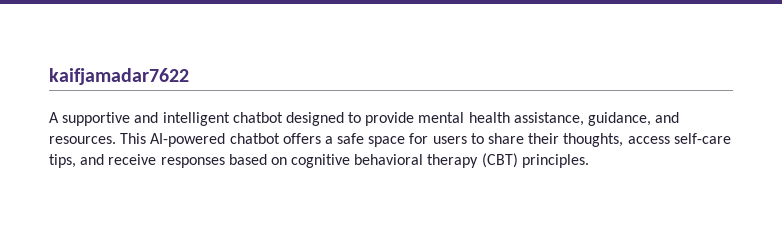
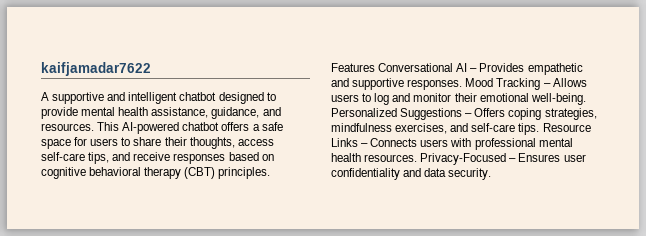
+ Features Conversational AI – Provides empathetic and supportive responses. Mood Tracking – Allows users to log and monitor their emotional well-being. Personalized Suggestions – Offers coping strategies, mindfulness exercises, and self-care tips. Resource Links – Connects users with professional mental health resources. Privacy-Focused – Ensures user confidentiality and data security.

